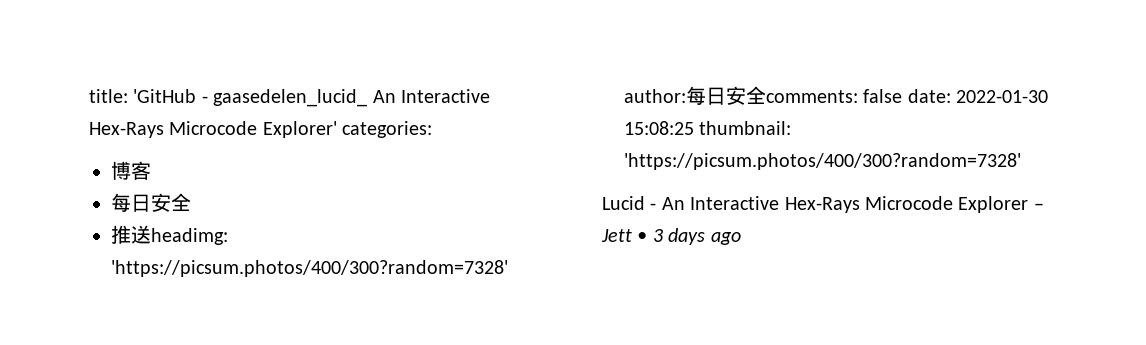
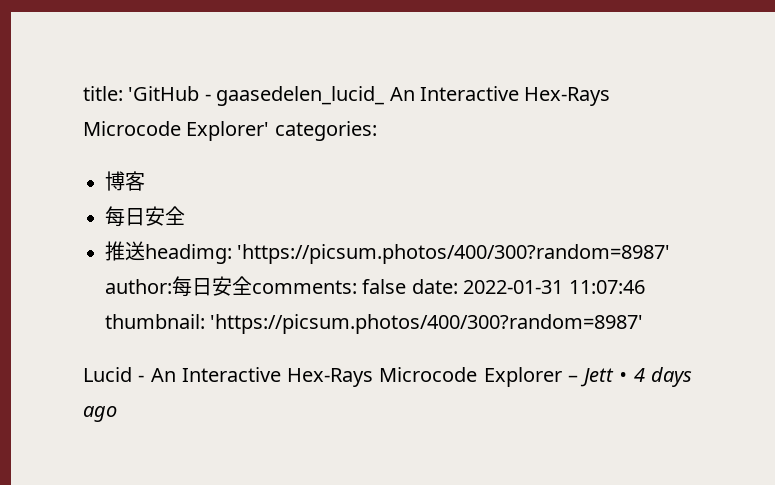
- 推送headimg: 'https://picsum.photos/400/300?random=7328' author:每日安全comments: false date: 2022-01-30 15:08:25 thumbnail: 'https://picsum.photos/400/300?random=7328'
+ 推送headimg: 'https://picsum.photos/400/300?random=8987' author:每日安全comments: false date: 2022-01-31 11:07:46 thumbnail: 'https://picsum.photos/400/300?random=8987'
- Lucid - An Interactive Hex-Rays Microcode Explorer – Jett • 3 days ago
+ Lucid - An Interactive Hex-Rays Microcode Explorer – Jett • 4 days ago

